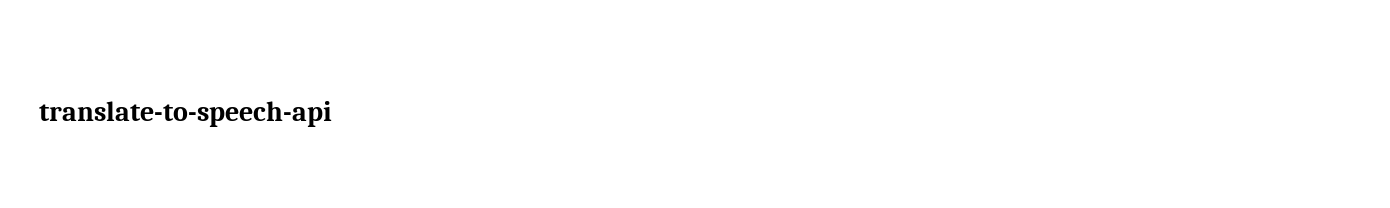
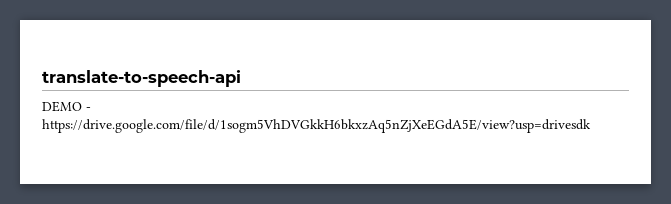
+ DEMO - https://drive.google.com/file/d/1sogm5VhDVGkkH6bkxzAq5nZjXeEGdA5E/view?usp=drivesdk

